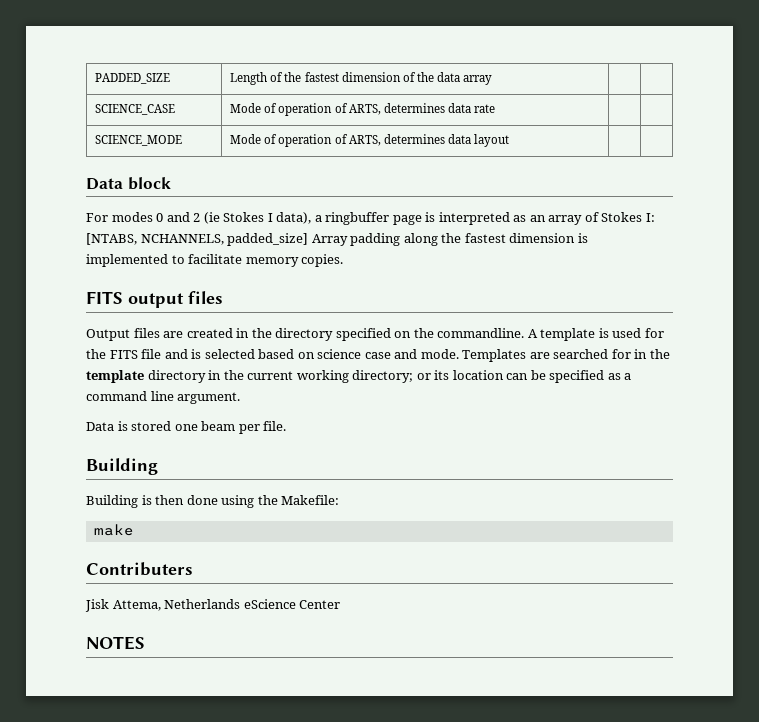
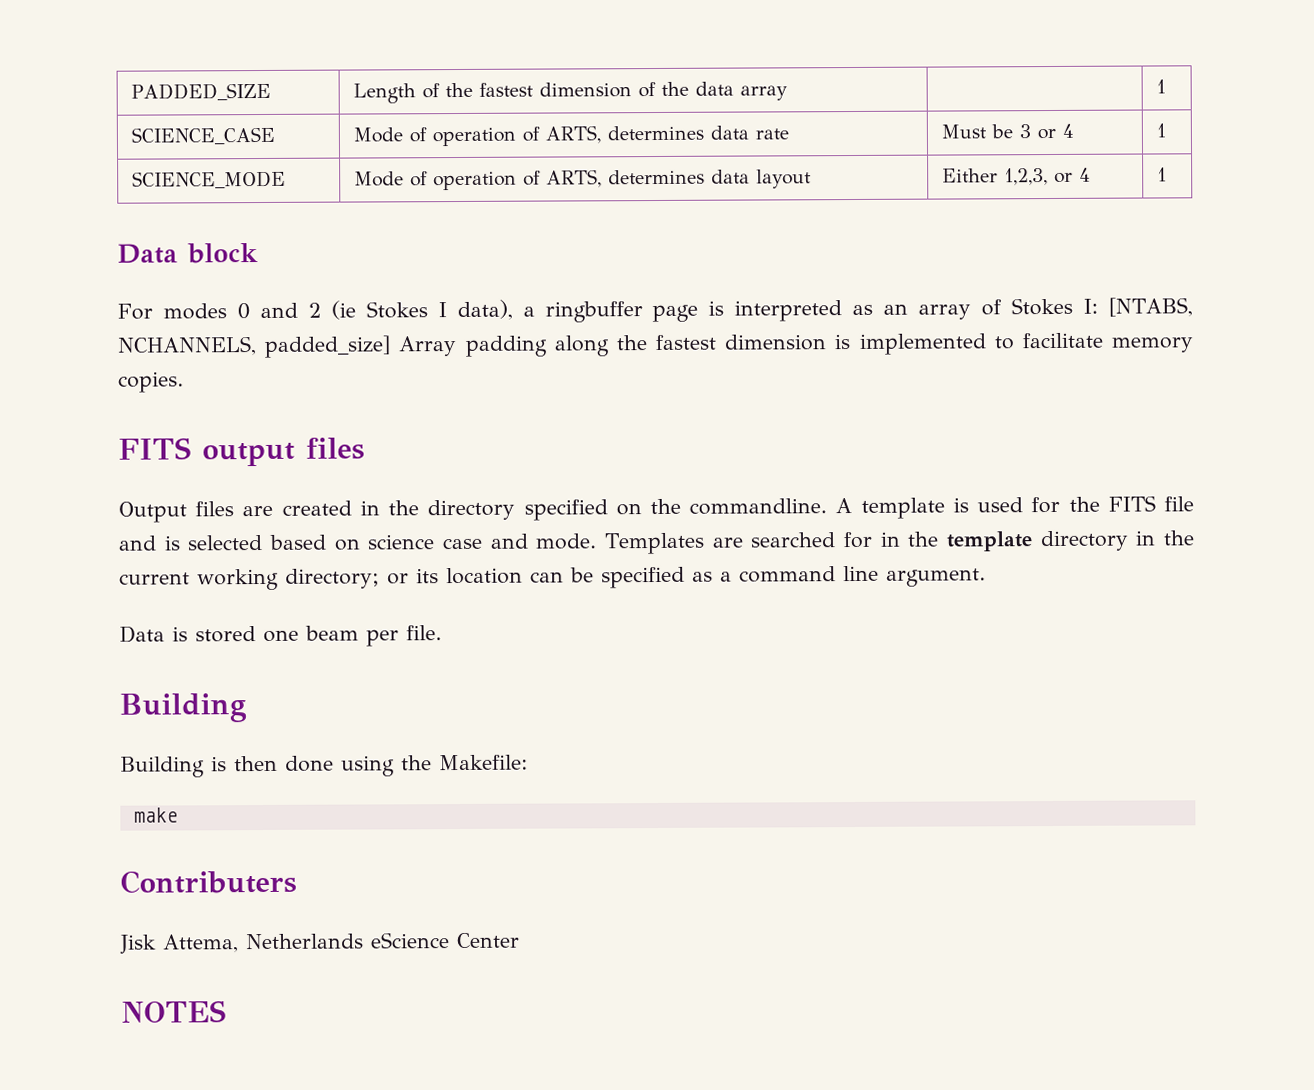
- PADDED_SIZE | Length of the fastest dimension of the data array | |
+ PADDED_SIZE | Length of the fastest dimension of the data array | | 1
- SCIENCE_CASE | Mode of operation of ARTS, determines data rate | |
+ SCIENCE_CASE | Mode of operation of ARTS, determines data rate | Must be 3 or 4 | 1
- SCIENCE_MODE | Mode of operation of ARTS, determines data layout | |
+ SCIENCE_MODE | Mode of operation of ARTS, determines data layout | Either 1,2,3, or 4 | 1

